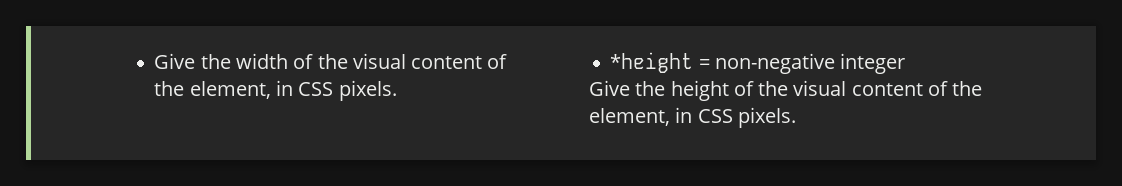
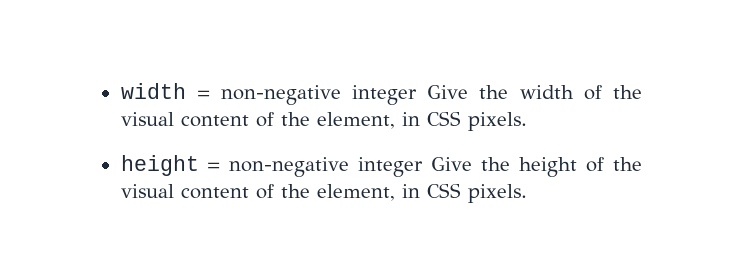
- Give the width of the visual content of the element, in CSS pixels.
+ width = non-negative integer Give the width of the visual content of the element, in CSS pixels.
- *height = non-negative integer
- Give the height of the visual content of the element, in CSS pixels.
+ height = non-negative integer Give the height of the visual content of the element, in CSS pixels.

